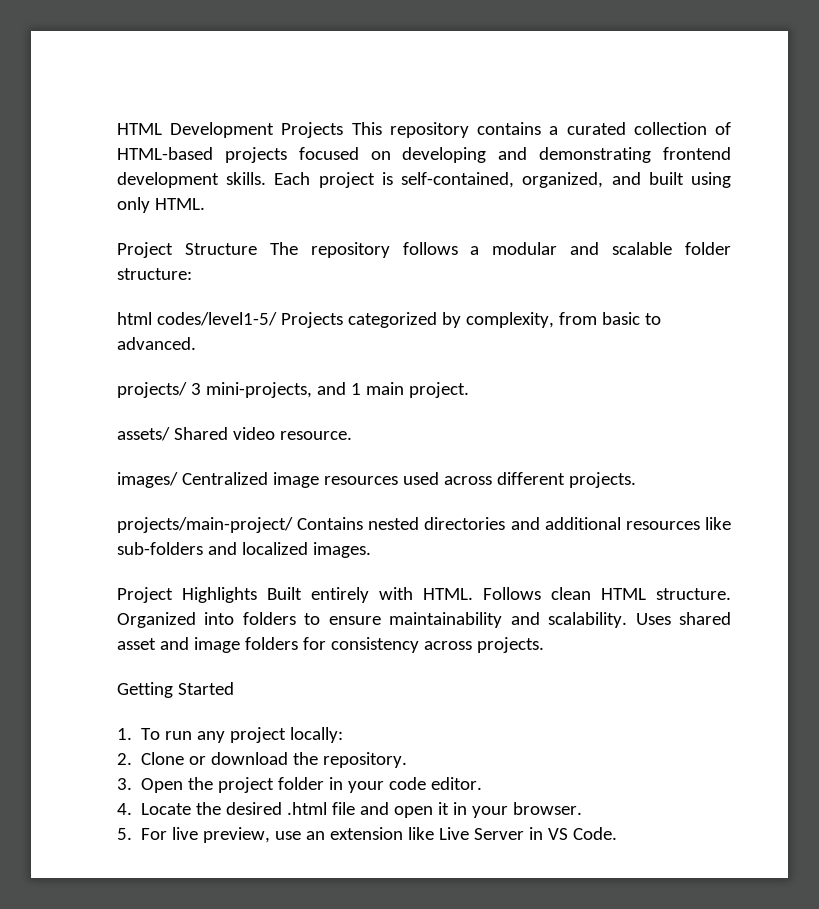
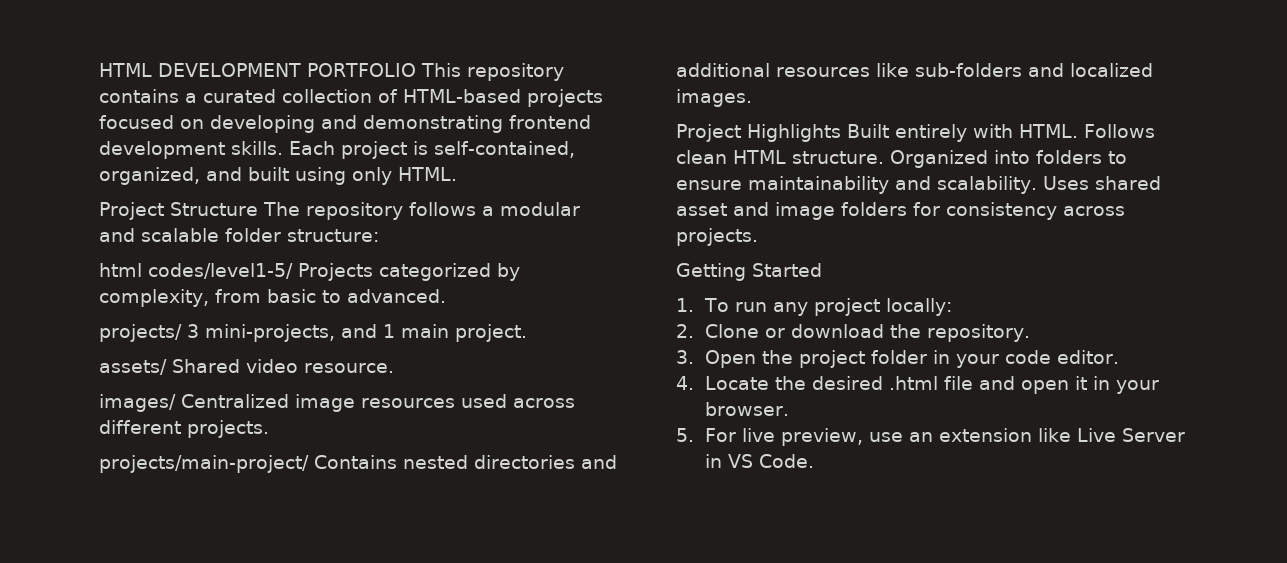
- HTML Development Projects This repository contains a curated collection of HTML-based projects focused on developing and demonstrating frontend development skills.
+ HTML DEVELOPMENT PORTFOLIO This repository contains a curated collection of HTML-based projects focused on developing and demonstrating frontend development skills.

